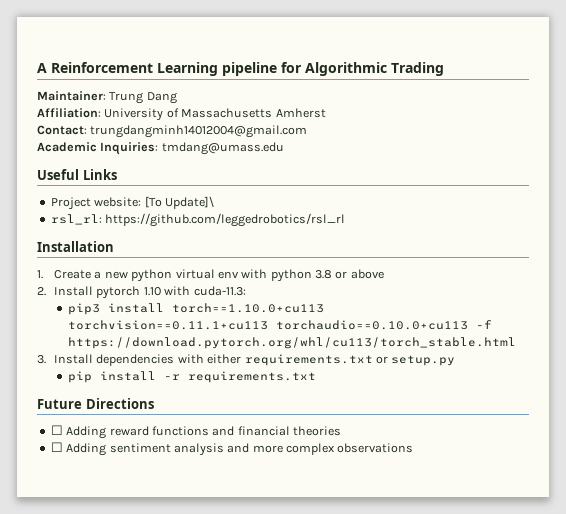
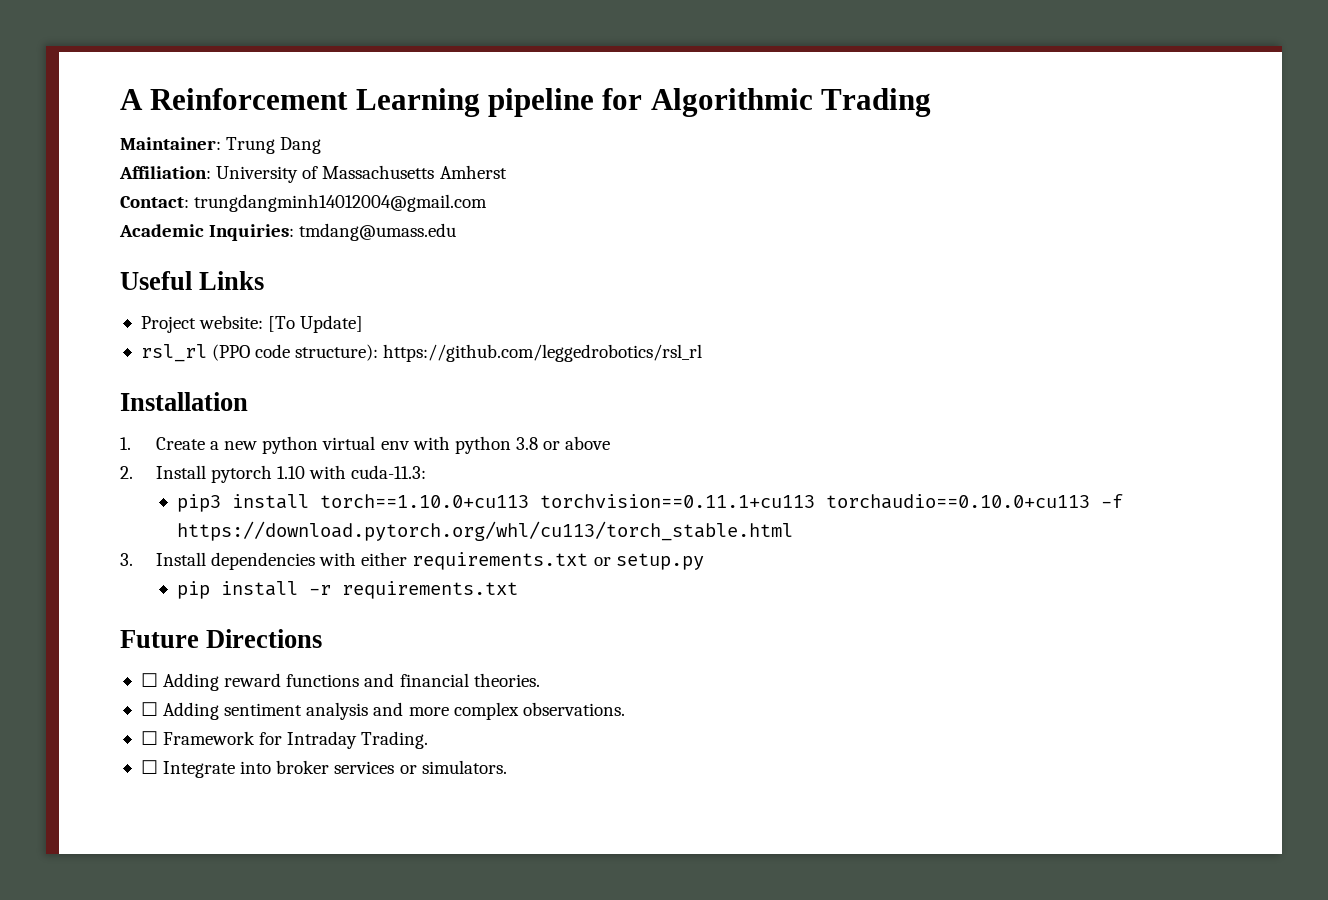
- Project website: [To Update]\
- rsl_rl: https://github.com/leggedrobotics/rsl_rl
+ Project website: [To Update]
+ rsl_rl (PPO code structure): https://github.com/leggedrobotics/rsl_rl
- ☐ Adding reward functions and financial theories
+ ☐ Adding reward functions and financial theories.
- ☐ Adding sentiment analysis and more complex observations
+ ☐ Adding sentiment analysis and more complex observations.
+ ☐ Framework for Intraday Trading.
+ ☐ Integrate into broker services or simulators.

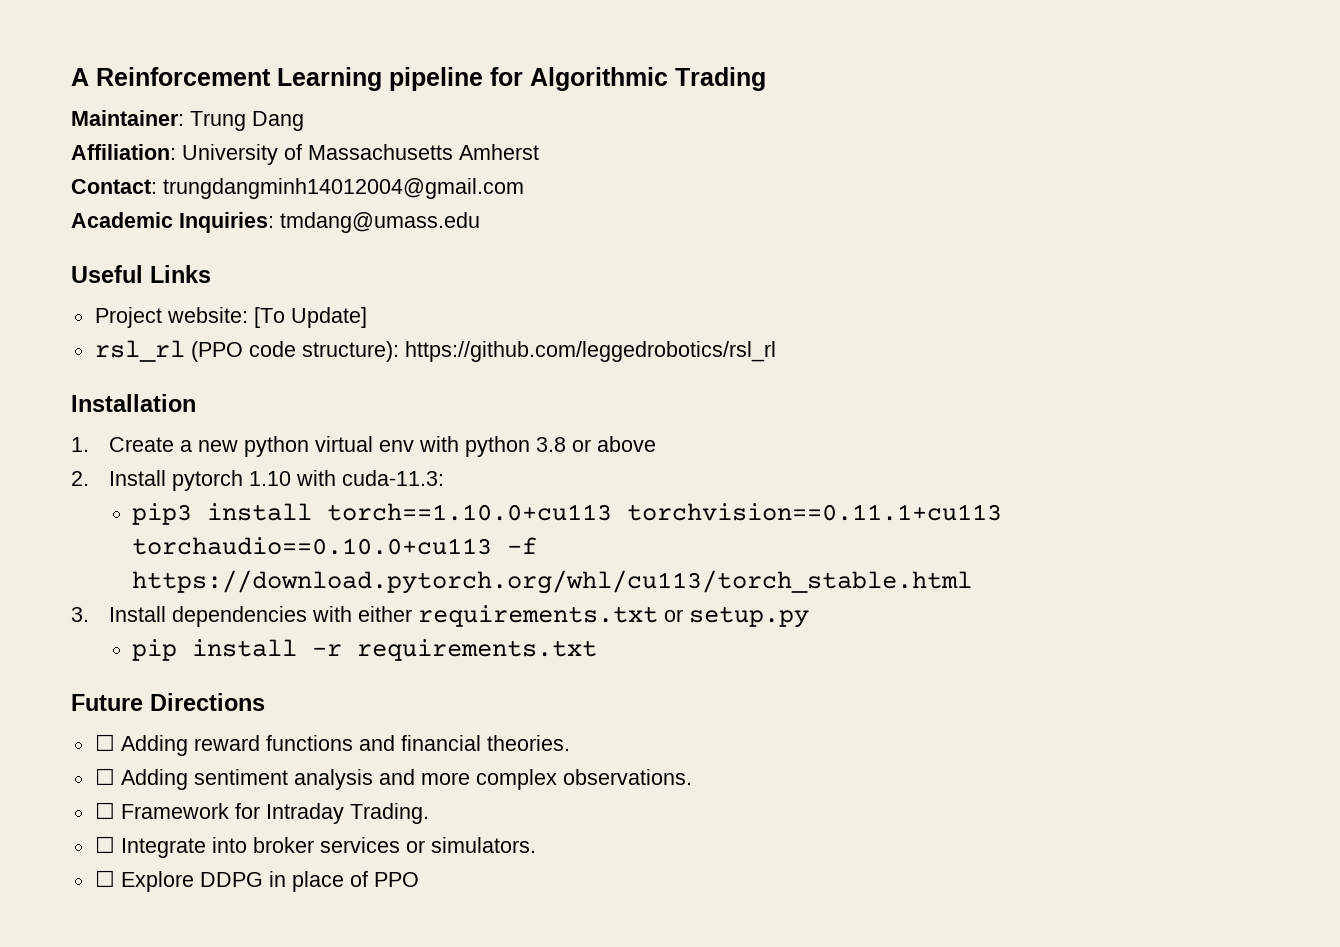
+ ☐ Explore DDPG in place of PPO

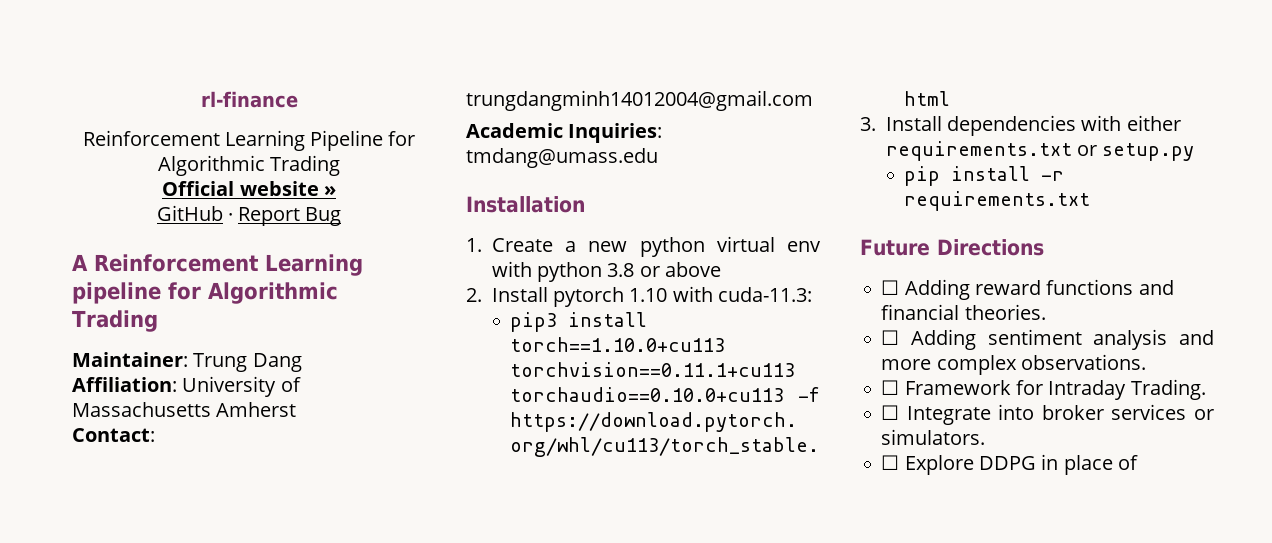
+ rl-finance
+ Reinforcement Learning Pipeline for Algorithmic Trading
+ Official website »
+ GitHub · Report Bug
- Useful Links
- Project website: [To Update]
- rsl_rl (PPO code structure): https://github.com/leggedrobotics/rsl_rl
- ☐ Explore DDPG in place of PPO
+ ☐ Explore DDPG in place of

